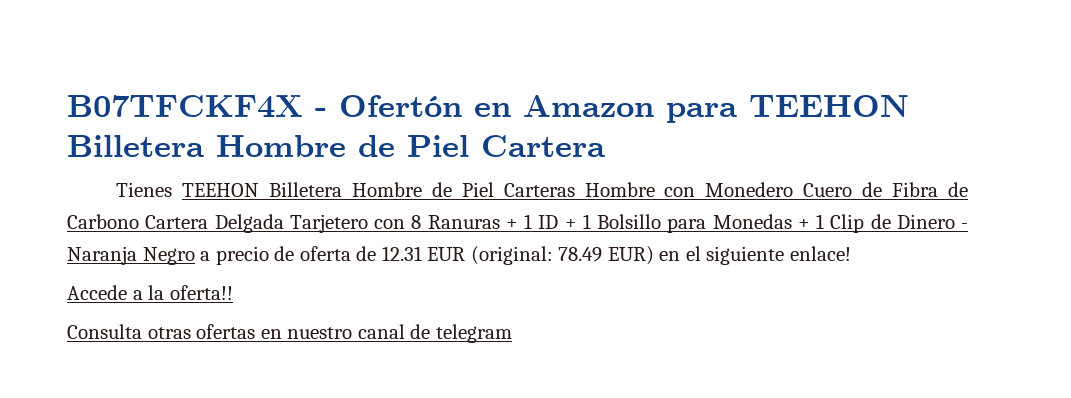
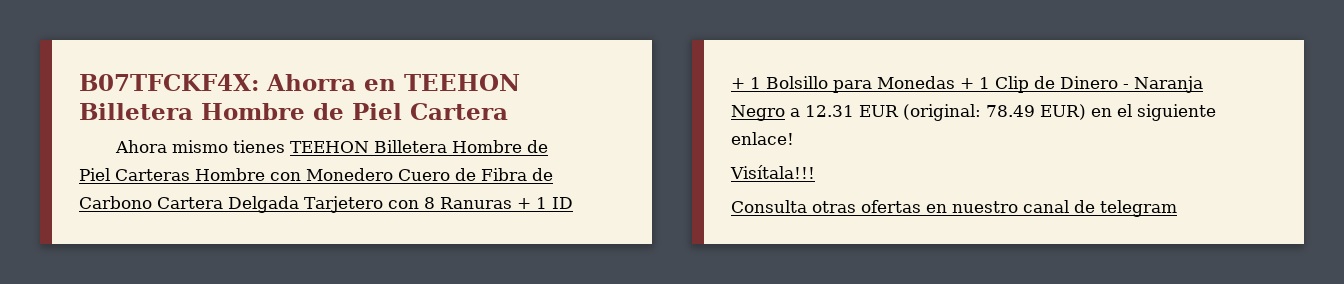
- B07TFCKF4X - Ofertón en Amazon para TEEHON Billetera Hombre de Piel Cartera
+ B07TFCKF4X: Ahorra en TEEHON Billetera Hombre de Piel Cartera
- Tienes TEEHON Billetera Hombre de Piel Carteras Hombre con Monedero Cuero de Fibra de Carbono Cartera Delgada Tarjetero con 8 Ranuras + 1 ID + 1 Bolsillo para Monedas + 1 Clip de Dinero - Naranja Negro a precio de oferta de 12.31 EUR (original: 78.49 EUR) en el siguiente enlace!
+ Ahora mismo tienes TEEHON Billetera Hombre de Piel Carteras Hombre con Monedero Cuero de Fibra de Carbono Cartera Delgada Tarjetero con 8 Ranuras + 1 ID + 1 Bolsillo para Monedas + 1 Clip de Dinero - Naranja Negro a 12.31 EUR (original: 78.49 EUR) en el siguiente enlace!
- Accede a la oferta!!
+ Visítala!!!

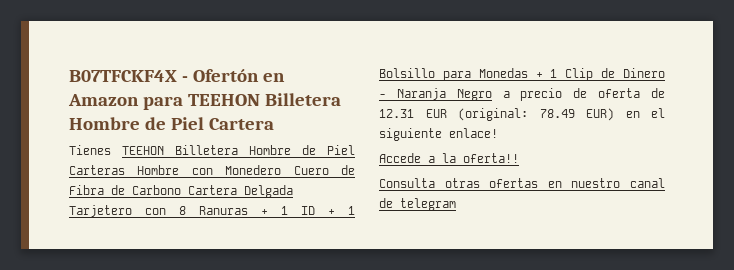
- B07TFCKF4X: Ahorra en TEEHON Billetera Hombre de Piel Cartera
+ B07TFCKF4X - Ofertón en Amazon para TEEHON Billetera Hombre de Piel Cartera
- Ahora mismo tienes TEEHON Billetera Hombre de Piel Carteras Hombre con Monedero Cuero de Fibra de Carbono Cartera Delgada Tarjetero con 8 Ranuras + 1 ID + 1 Bolsillo para Monedas + 1 Clip de Dinero - Naranja Negro a 12.31 EUR (original: 78.49 EUR) en el siguiente enlace!
+ Tienes TEEHON Billetera Hombre de Piel Carteras Hombre con Monedero Cuero de Fibra de Carbono Cartera Delgada Tarjetero con 8 Ranuras + 1 ID + 1 Bolsillo para Monedas + 1 Clip de Dinero - Naranja Negro a precio de oferta de 12.31 EUR (original: 78.49 EUR) en el siguiente enlace!
- Visítala!!!
+ Accede a la oferta!!

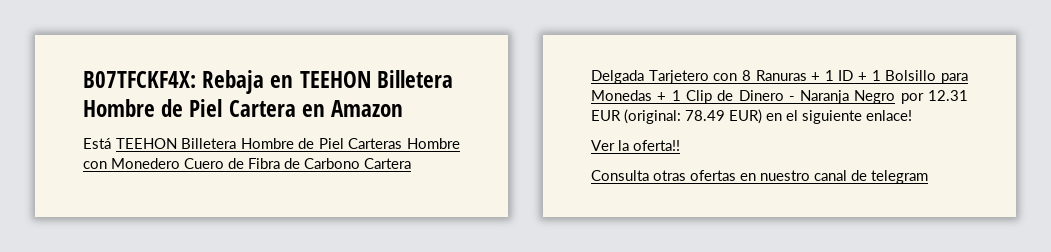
- B07TFCKF4X - Ofertón en Amazon para TEEHON Billetera Hombre de Piel Cartera
- Tienes TEEHON Billetera Hombre de Piel Carteras Hombre con Monedero Cuero de Fibra de Carbono Cartera Delgada Tarjetero con 8 Ranuras + 1 ID + 1 Bolsillo para Monedas + 1 Clip de Dinero - Naranja Negro a precio de oferta de 12.31 EUR (original: 78.49 EUR) en el siguiente enlace!
+ B07TFCKF4X: Rebaja en TEEHON Billetera Hombre de Piel Cartera en Amazon
+ Está TEEHON Billetera Hombre de Piel Carteras Hombre con Monedero Cuero de Fibra de Carbono Cartera Delgada Tarjetero con 8 Ranuras + 1 ID + 1 Bolsillo para Monedas + 1 Clip de Dinero - Naranja Negro por 12.31 EUR (original: 78.49 EUR) en el siguiente enlace!
- Accede a la oferta!!
+ Ver la oferta!!

